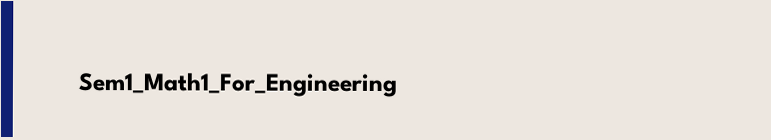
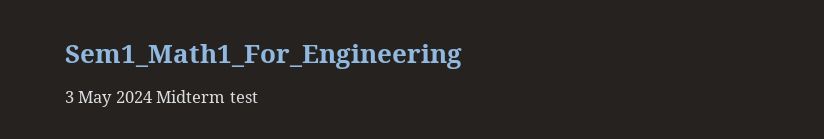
+ 3 May 2024 Midterm test

